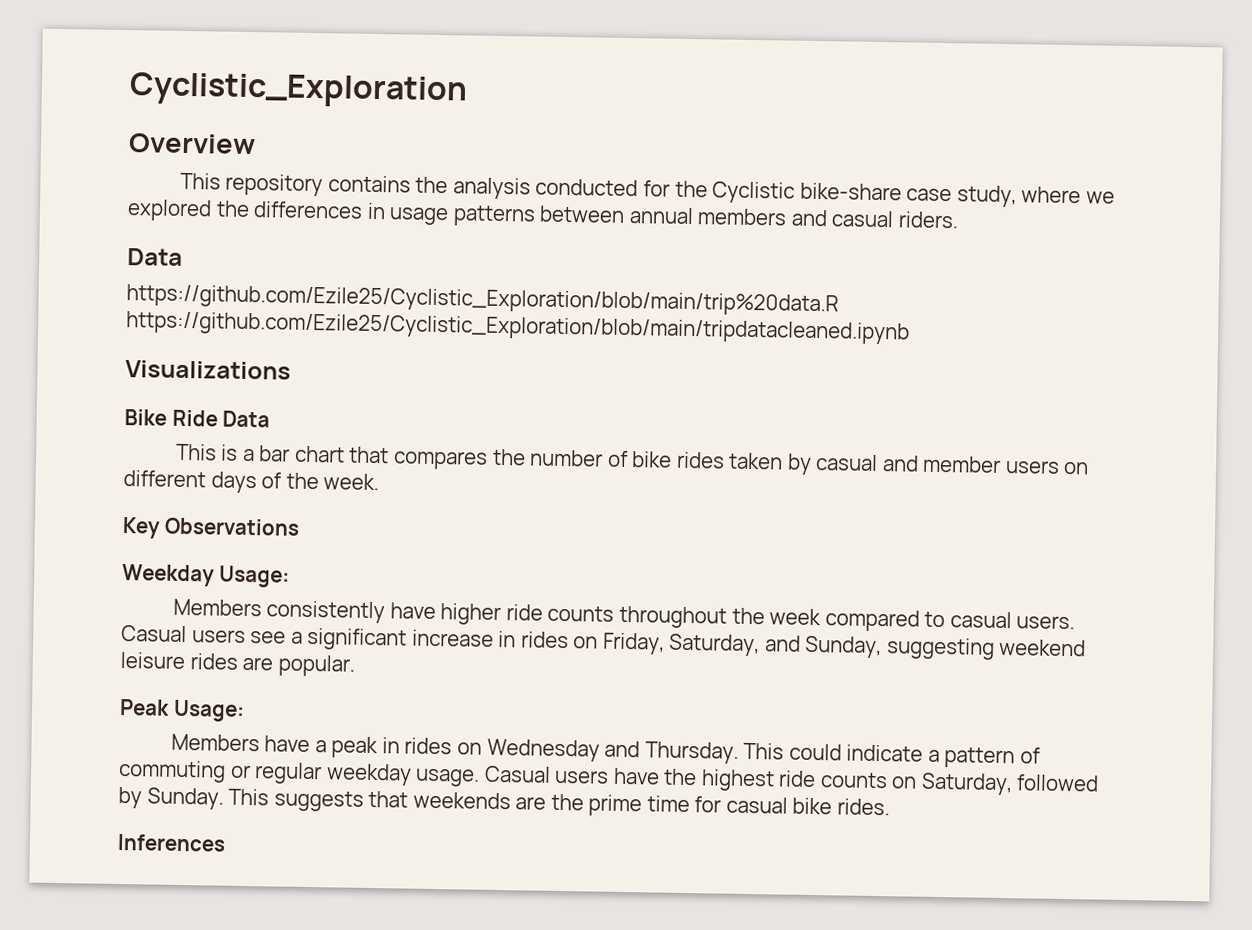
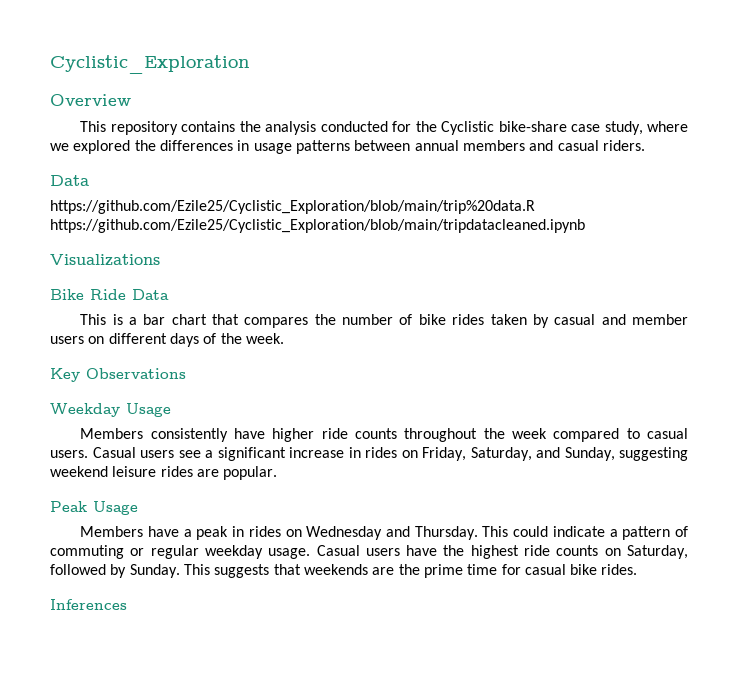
- Weekday Usage:
+ Weekday Usage
- Peak Usage:
+ Peak Usage

